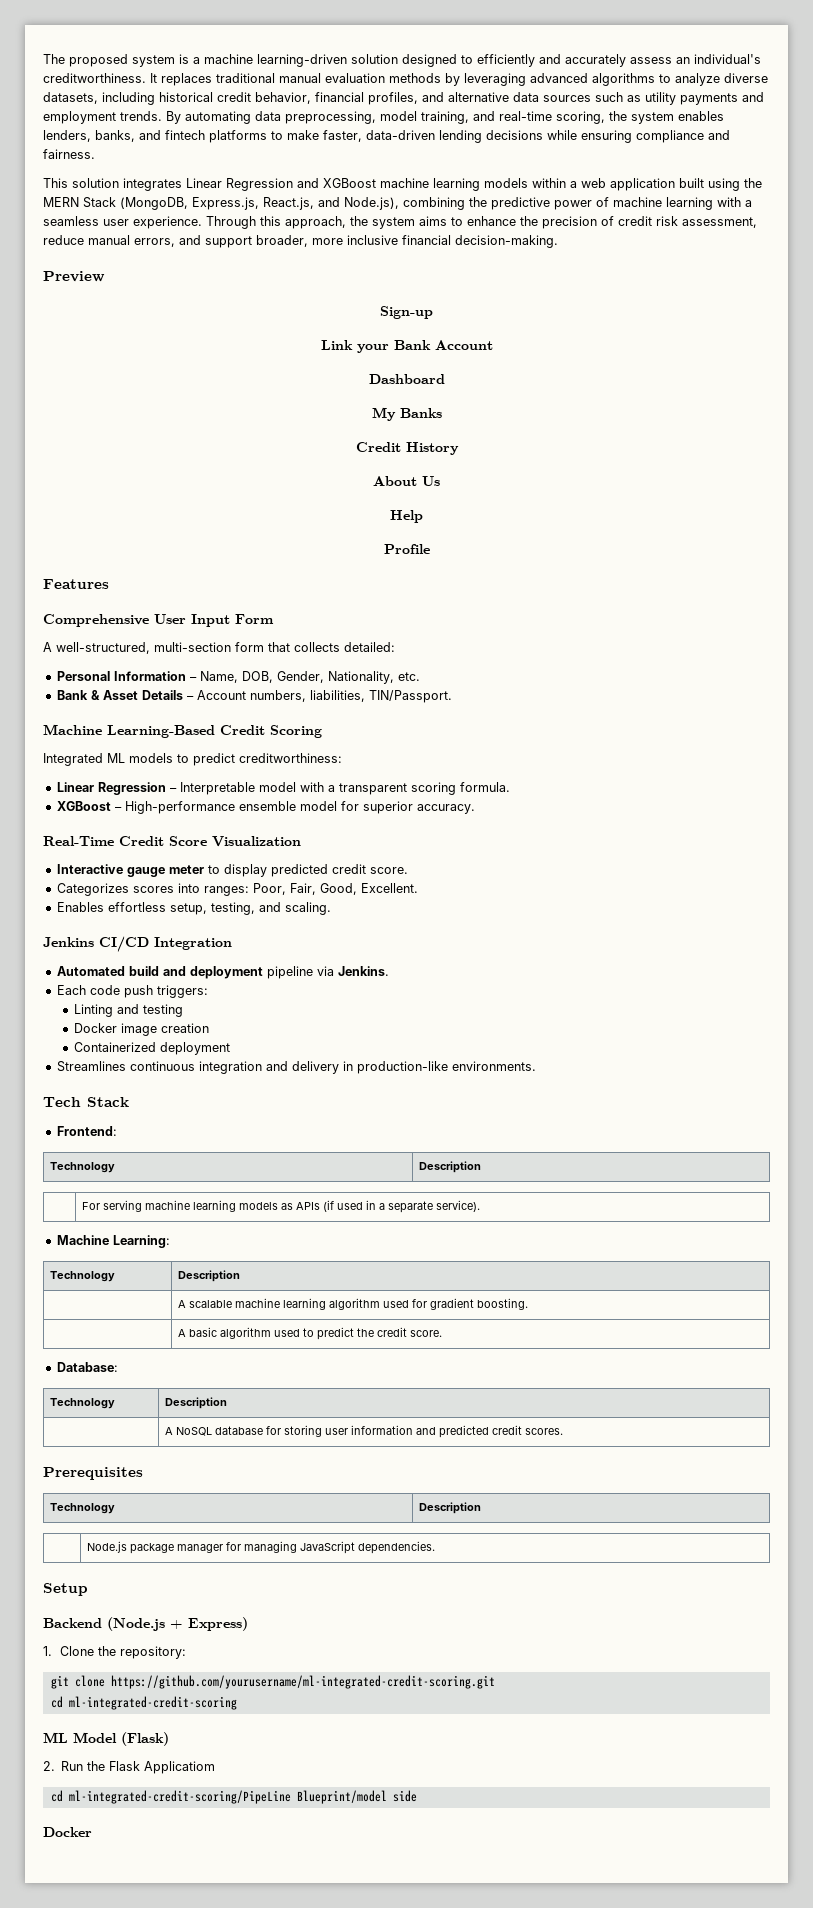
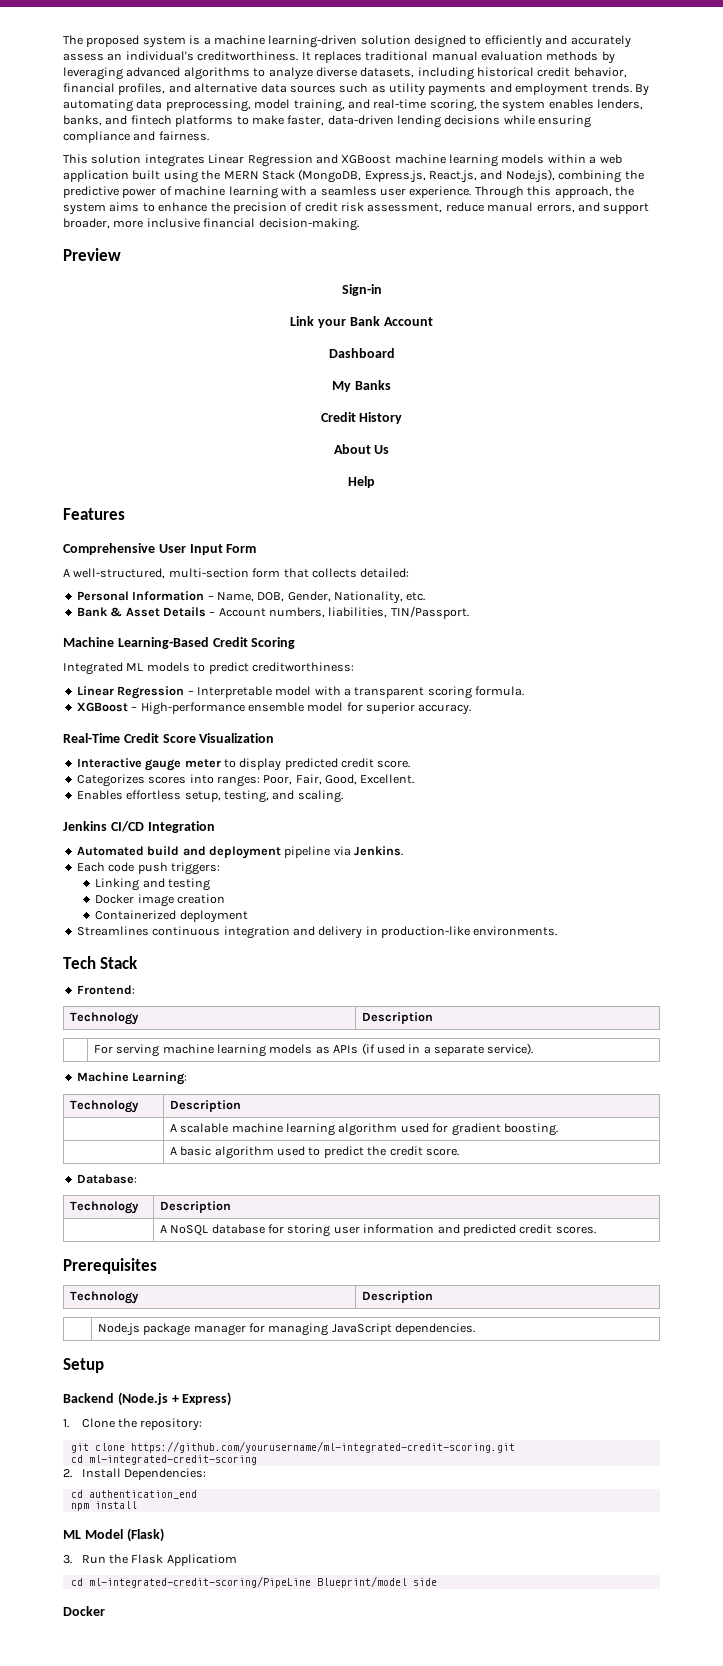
- Sign-up
+ Sign-in
- Profile
- Linting and testing
+ Linking and testing
+ 2. Install Dependencies:
+ cd authentication_end
+ npm install
- 2. Run the Flask Applicatiom
+ 3. Run the Flask Applicatiom

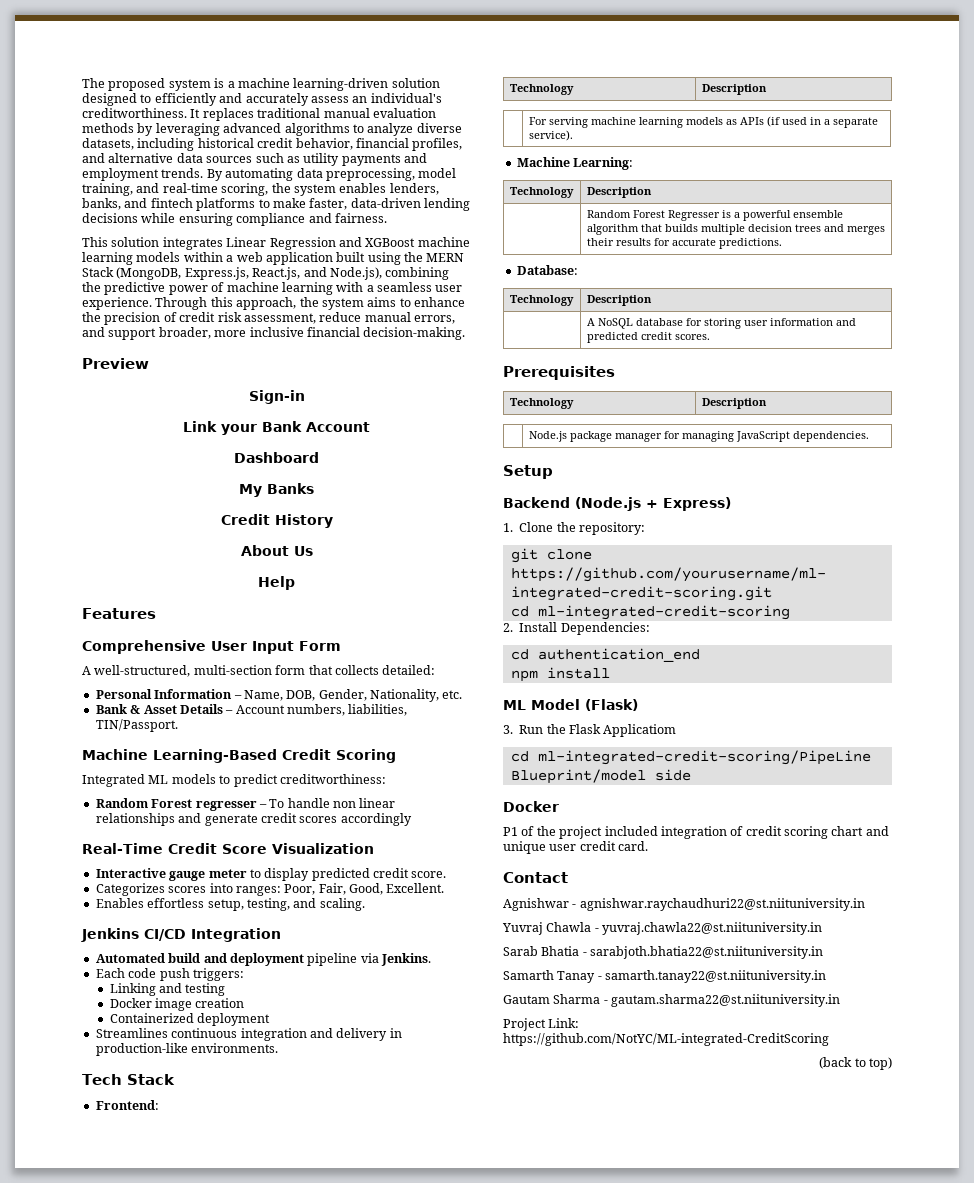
- Linear Regression – Interpretable model with a transparent scoring formula.
- XGBoost – High-performance ensemble model for superior accuracy.
+ Random Forest regresser – To handle non linear relationships and generate credit scores accordingly
- | A scalable machine learning algorithm used for gradient boosting.
- | A basic algorithm used to predict the credit score.
+ | Random Forest Regresser is a powerful ensemble algorithm that builds multiple decision trees and merges their results for accurate predictions.
+ P1 of the project included integration of credit scoring chart and unique user credit card.
+ Contact
+ Agnishwar - agnishwar.raychaudhuri22@st.niituniversity.in
+ Yuvraj Chawla - yuvraj.chawla22@st.niituniversity.in
+ Sarab Bhatia - sarabjoth.bhatia22@st.niituniversity.in
+ Samarth Tanay - samarth.tanay22@st.niituniversity.in
+ Gautam Sharma - gautam.sharma22@st.niituniversity.in
+ Project Link: https://github.com/NotYC/ML-integrated-CreditScoring
+ (back to top)

